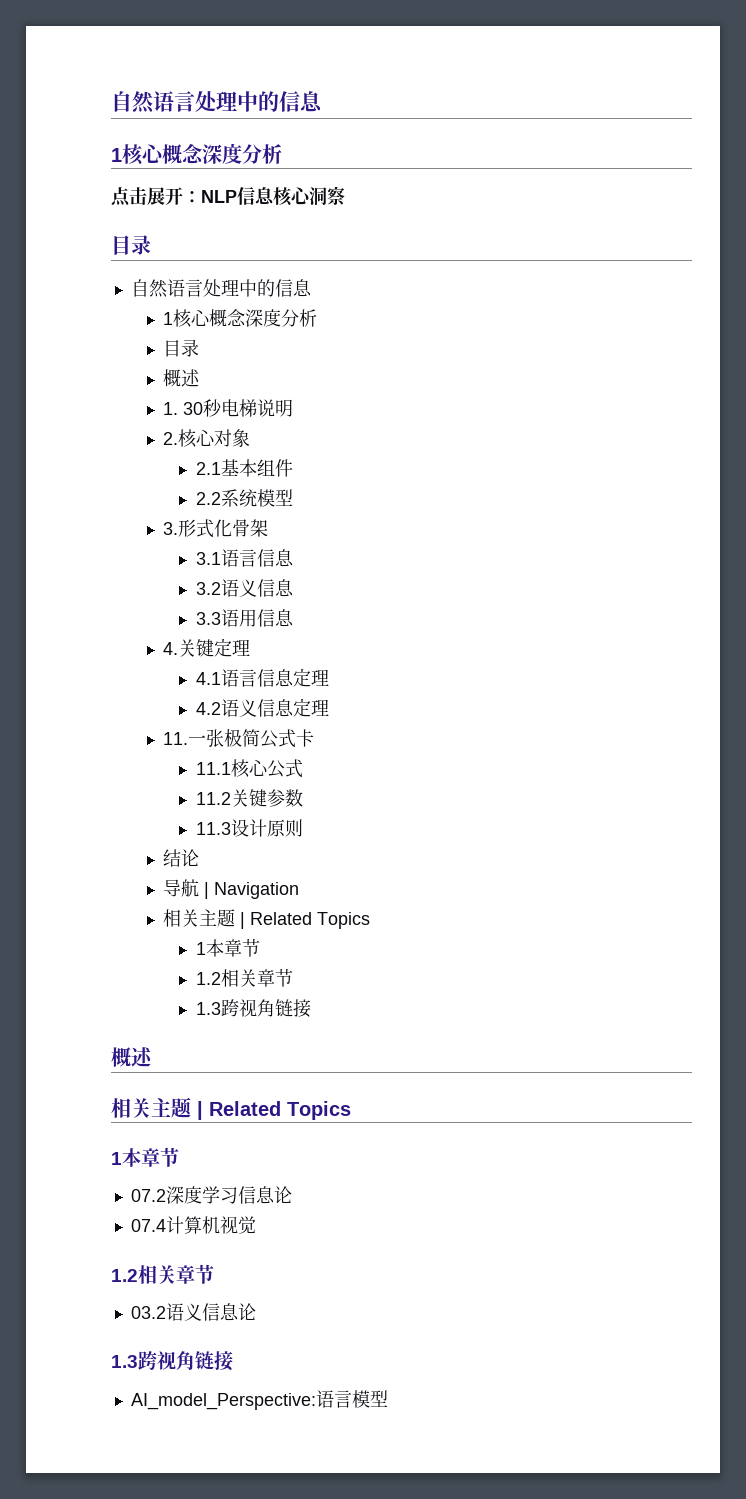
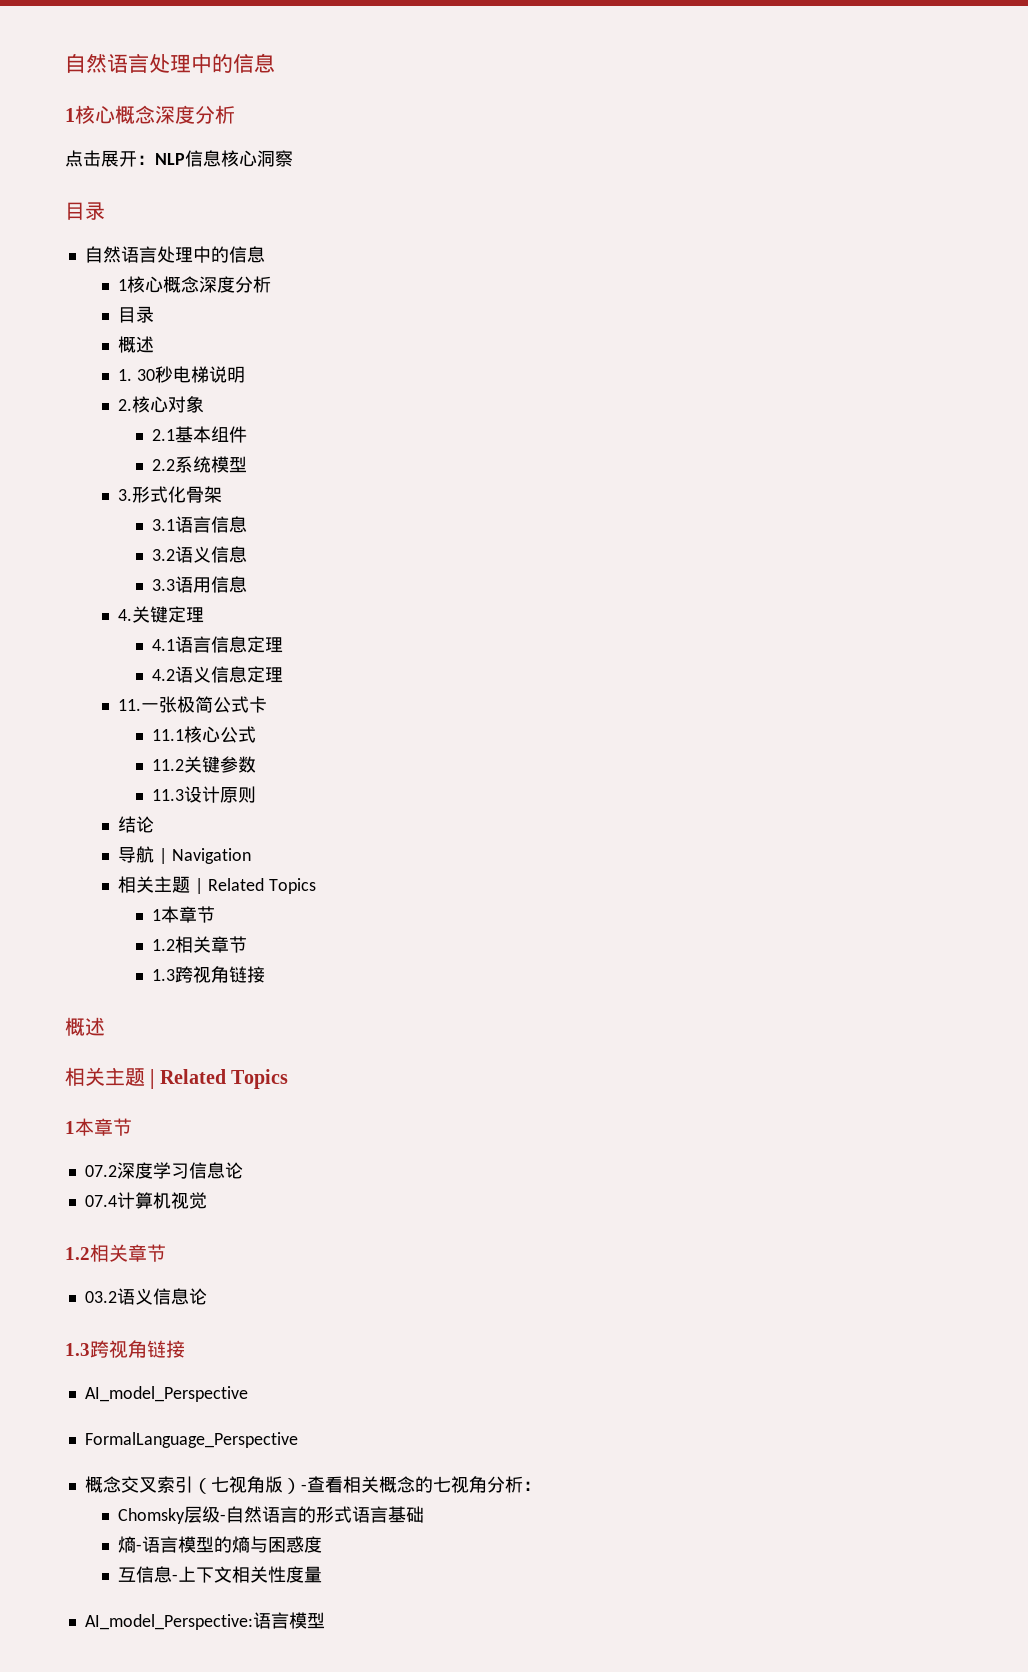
+ AI_model_Perspective
+ FormalLanguage_Perspective
+ 概念交叉索引（七视角版）-查看相关概念的七视角分析：
+ Chomsky层级-自然语言的形式语言基础
+ 熵-语言模型的熵与困惑度
+ 互信息-上下文相关性度量

